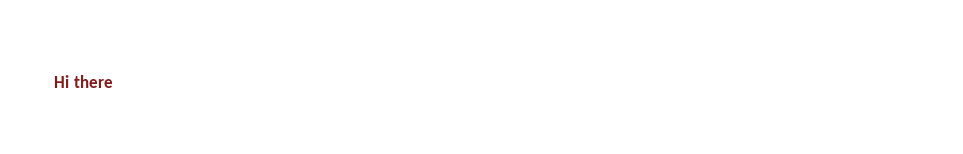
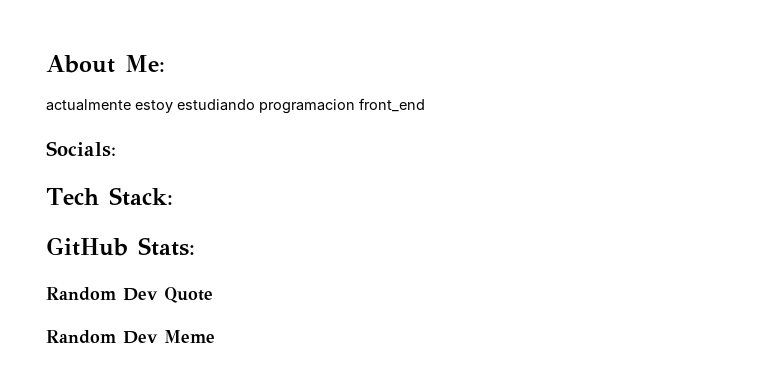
- Hi there
+ About Me:
+ actualmente estoy estudiando programacion front_end
+ Socials:
+ Tech Stack:
+ GitHub Stats:
+ Random Dev Quote
+ Random Dev Meme

